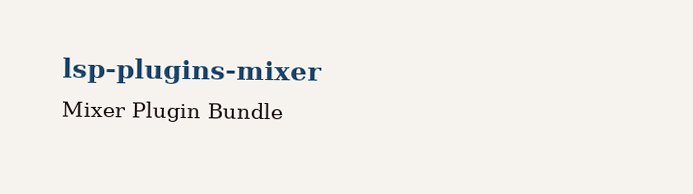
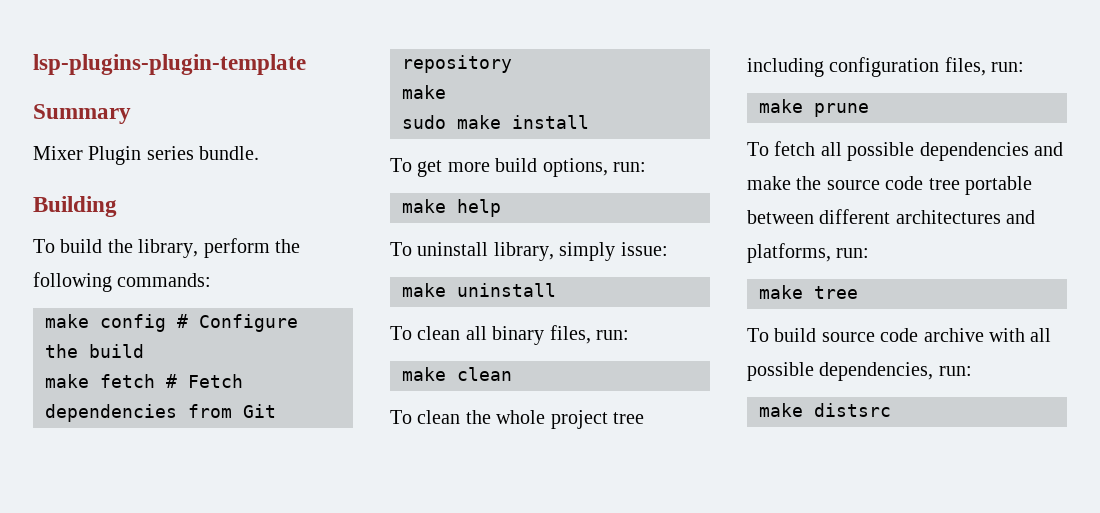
- lsp-plugins-mixer
+ lsp-plugins-plugin-template
+ Summary
- Mixer Plugin Bundle
+ Mixer Plugin series bundle.
+ Building
+ To build the library, perform the following commands:
+ make config # Configure the build
+ make fetch # Fetch dependencies from Git repository
+ make
+ sudo make install
+ To get more build options, run:
+ make help
+ To uninstall library, simply issue:
+ make uninstall
+ To clean all binary files, run:
+ make clean
+ To clean the whole project tree including configuration files, run:
+ make prune
+ To fetch all possible dependencies and make the source code tree portable between different architectures and platforms, run:
+ make tree
+ To build source code archive with all possible dependencies, run:
+ make distsrc

